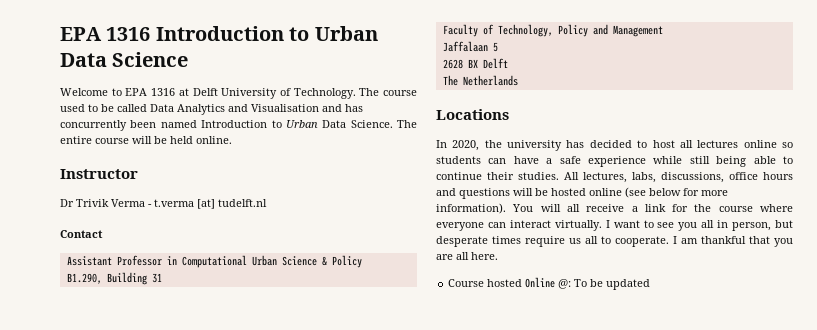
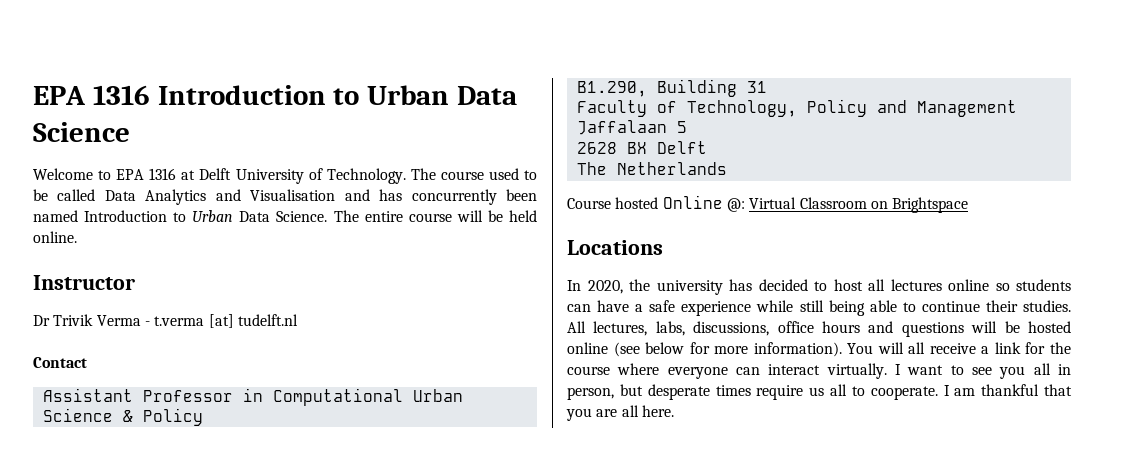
+ Course hosted Online @: Virtual Classroom on Brightspace
- Course hosted Online @: To be updated

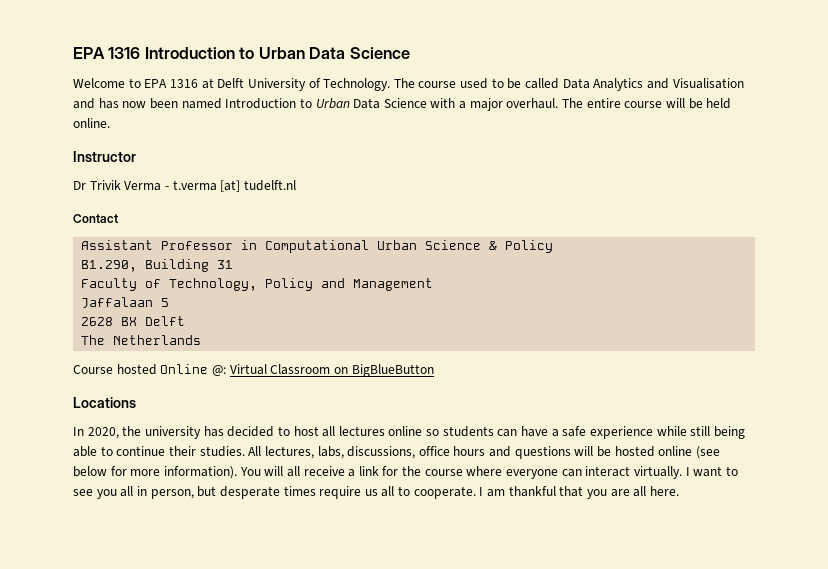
- The course used to be called Data Analytics and Visualisation and has concurrently been named Introduction to Urban Data Science.
+ The course used to be called Data Analytics and Visualisation and has now been named Introduction to Urban Data Science with a major overhaul.
- Course hosted Online @: Virtual Classroom on Brightspace
+ Course hosted Online @: Virtual Classroom on BigBlueButton

